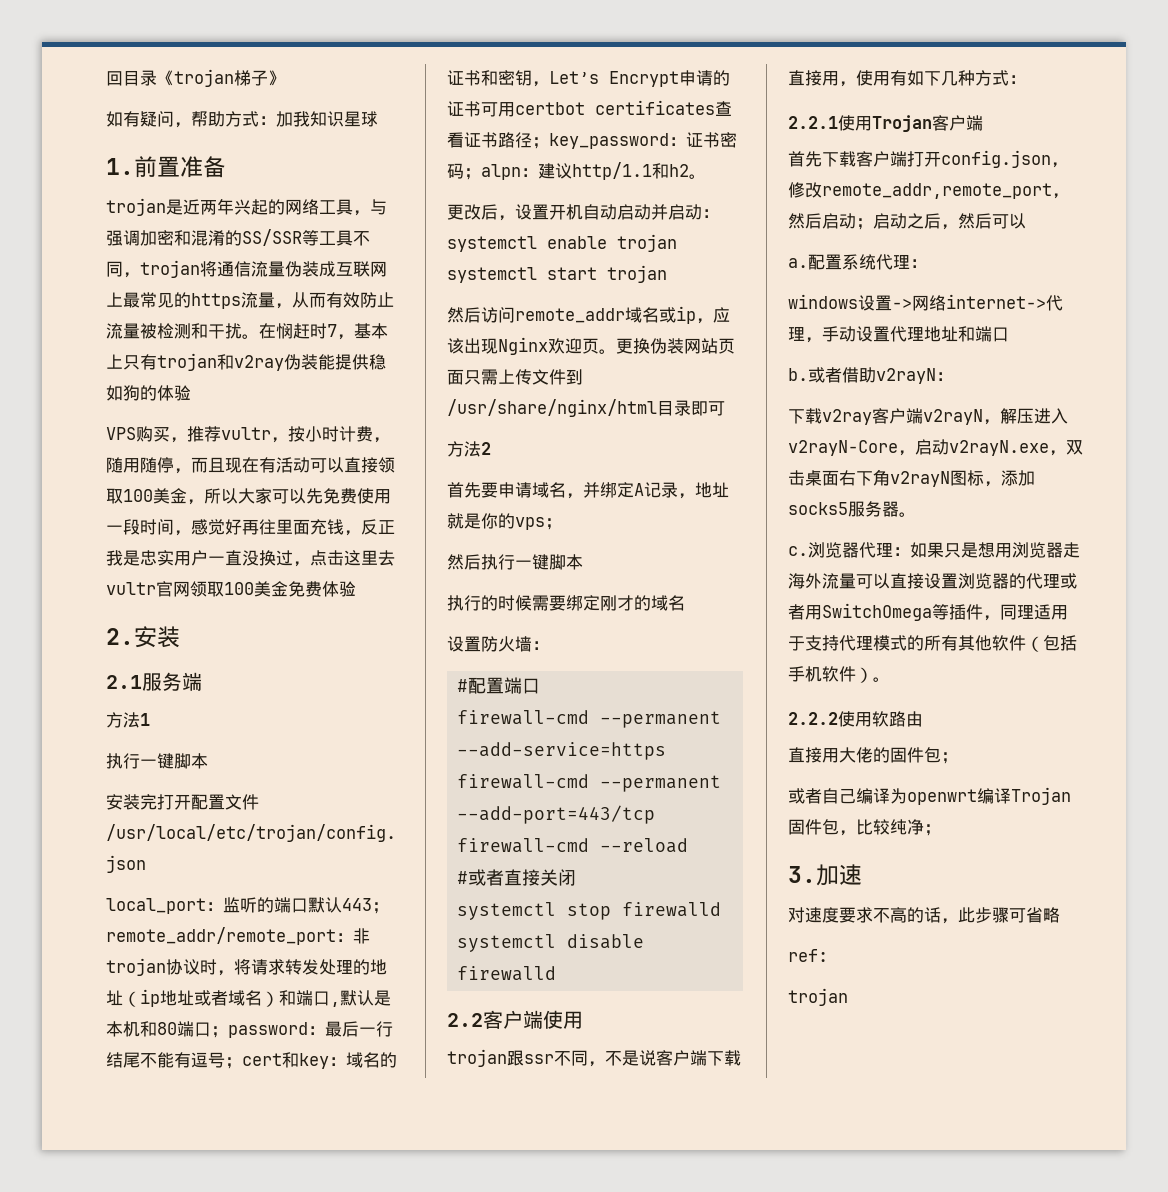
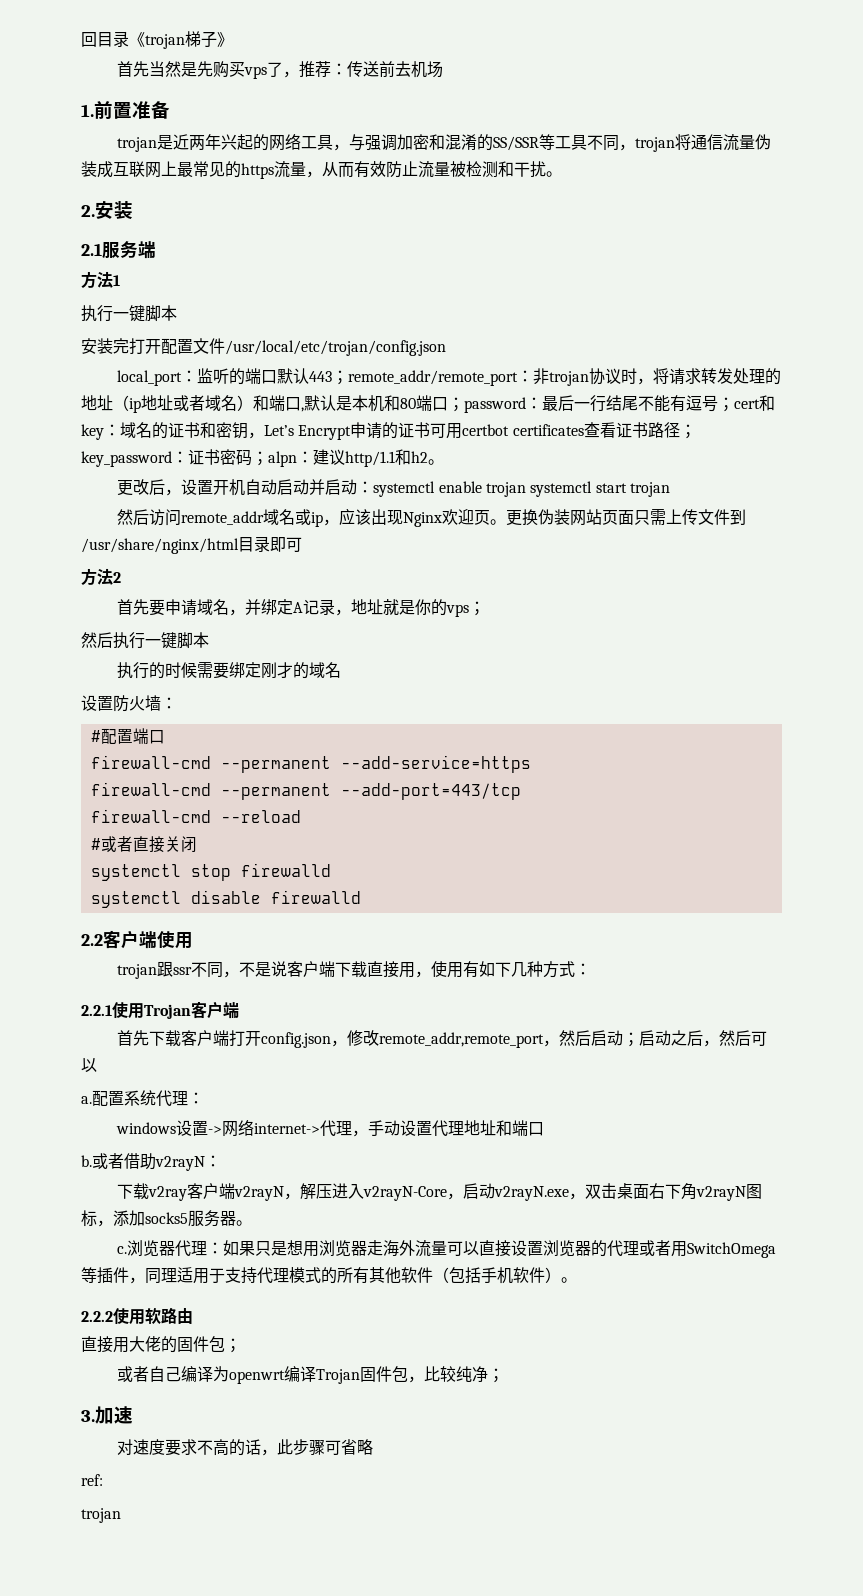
- 如有疑问，帮助方式：加我知识星球
+ 首先当然是先购买vps了，推荐：传送前去机场
- 在悯赶时7，基本上只有trojan和v2ray伪装能提供稳如狗的体验
- VPS购买，推荐vultr，按小时计费，随用随停，而且现在有活动可以直接领取100美金，所以大家可以先免费使用一段时间，感觉好再往里面充钱，反正我是忠实用户一直没换过，点击这里去vultr官网领取100美金免费体验

